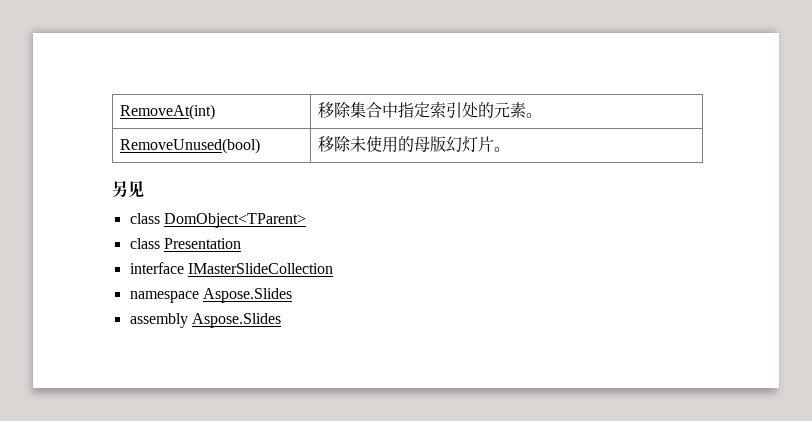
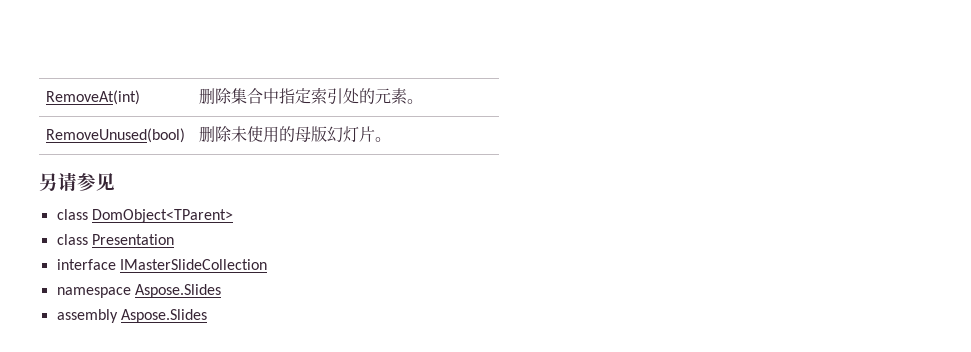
- RemoveAt(int) | 移除集合中指定索引处的元素。
+ RemoveAt(int) | 删除集合中指定索引处的元素。
- RemoveUnused(bool) | 移除未使用的母版幻灯片。
+ RemoveUnused(bool) | 删除未使用的母版幻灯片。
- 另见
+ 另请参见

